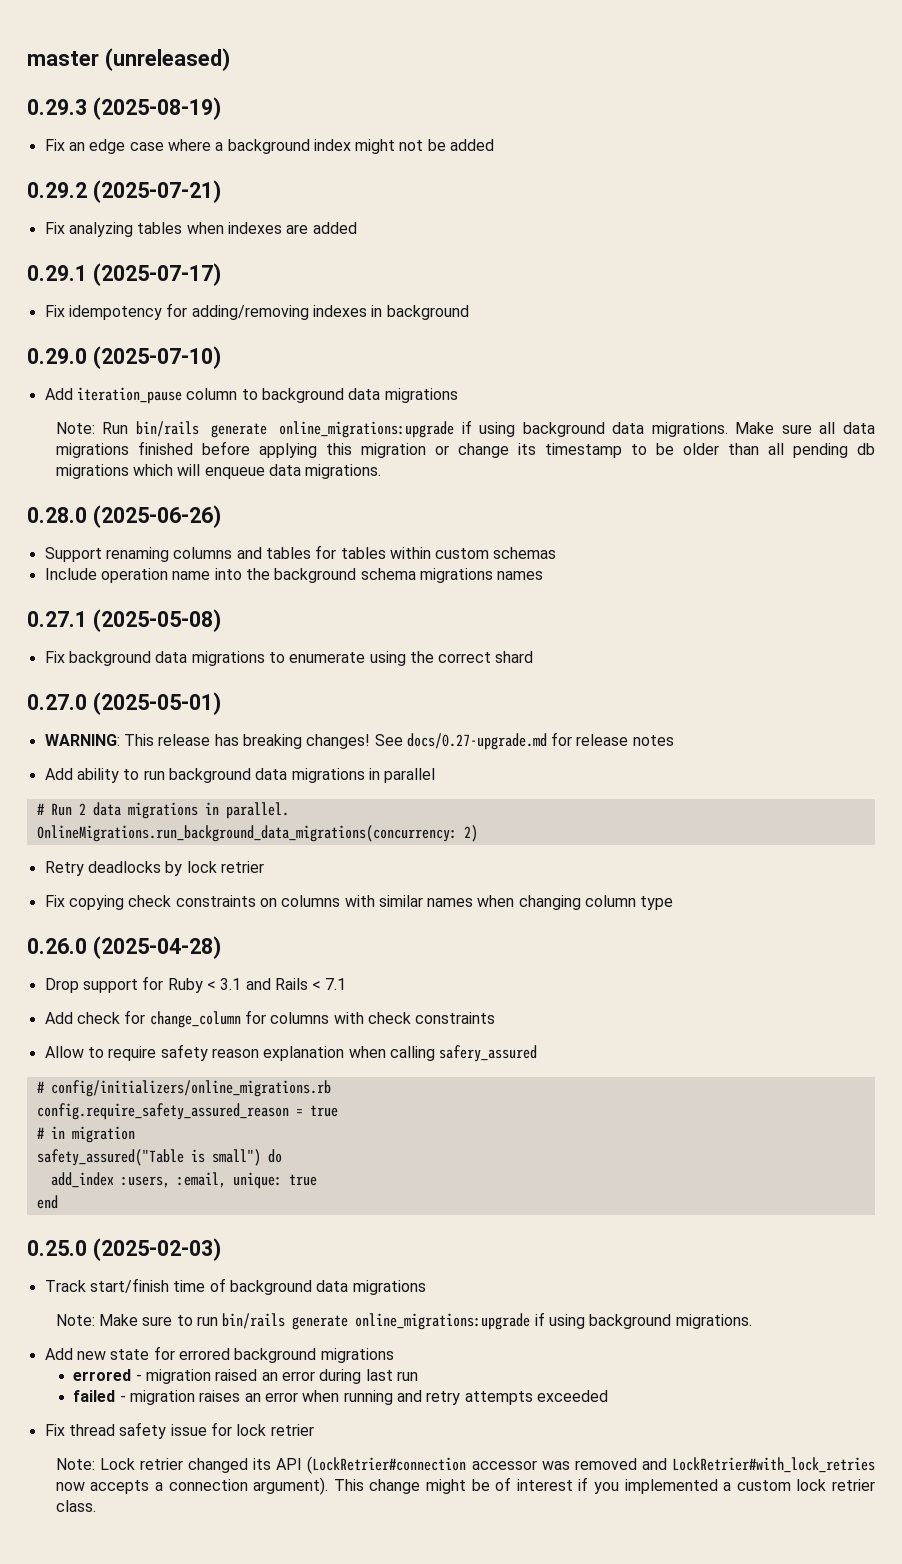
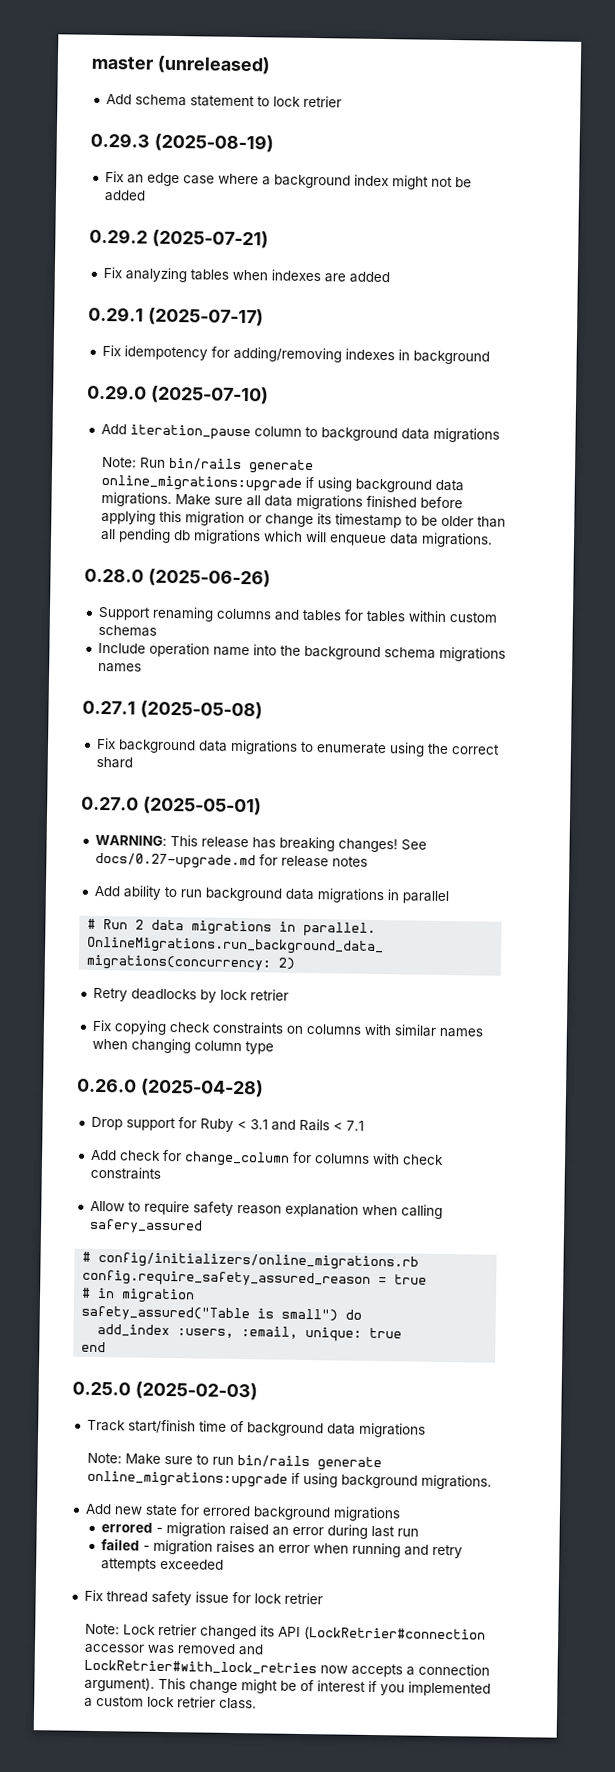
+ Add schema statement to lock retrier

